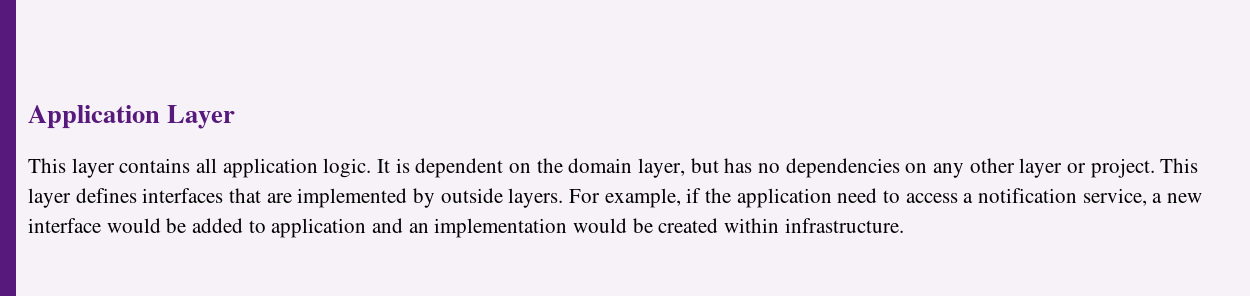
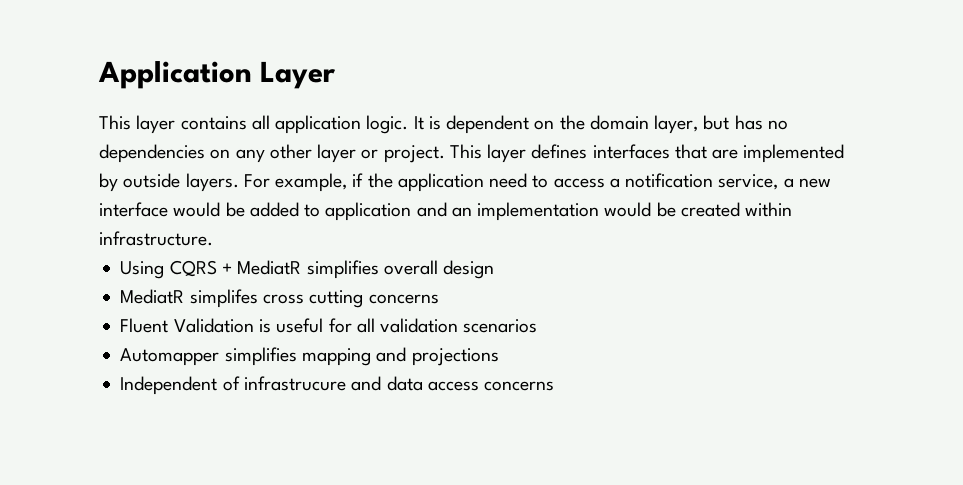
+ Using CQRS + MediatR simplifies overall design
+ MediatR simplifes cross cutting concerns
+ Fluent Validation is useful for all validation scenarios
+ Automapper simplifies mapping and projections
+ Independent of infrastrucure and data access concerns

